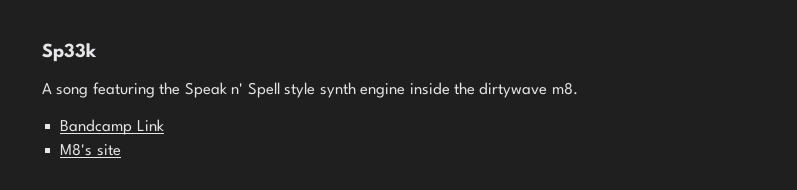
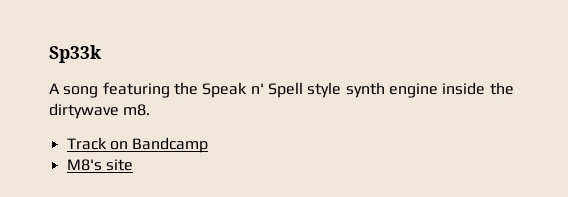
- Bandcamp Link
+ Track on Bandcamp

